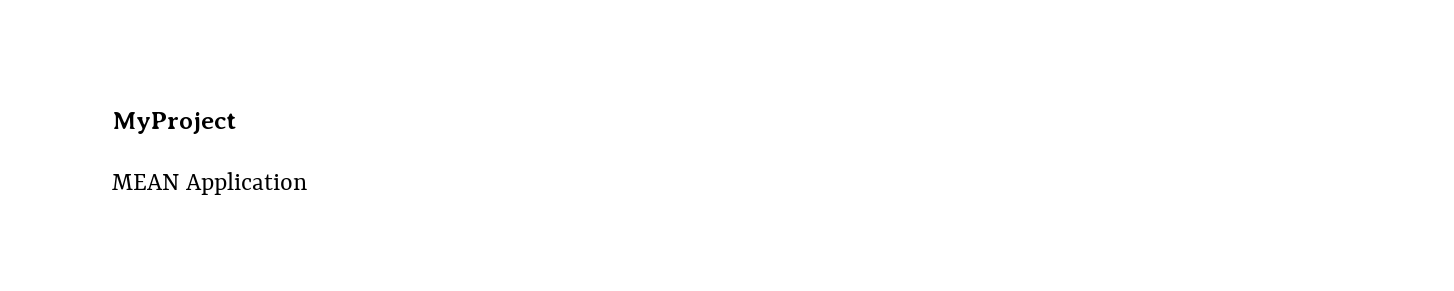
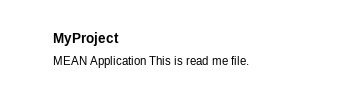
- MEAN Application
+ MEAN Application This is read me file.

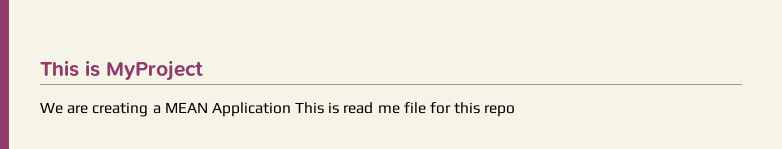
- MyProject
+ This is MyProject
- MEAN Application This is read me file.
+ We are creating a MEAN Application This is read me file for this repo

